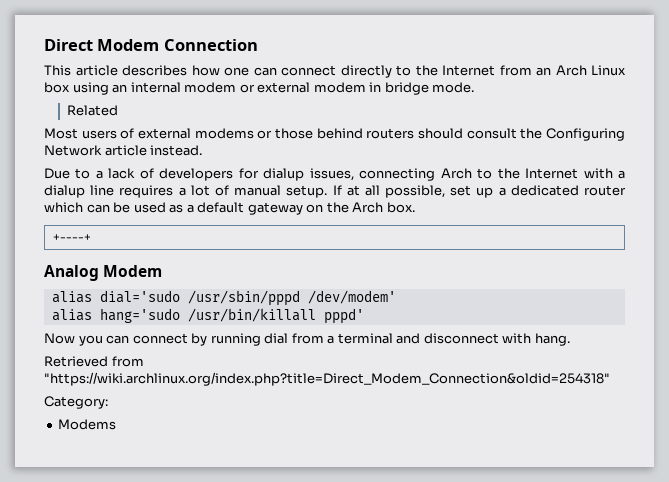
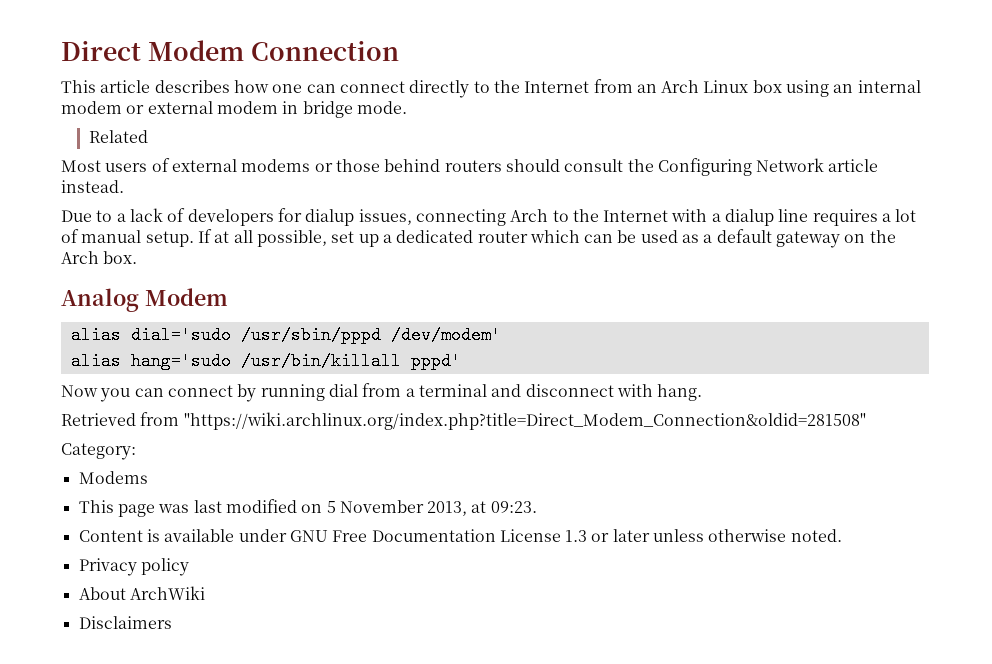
- +----+
- Retrieved from "https://wiki.archlinux.org/index.php?title=Direct_Modem_Connection&oldid=254318"
+ Retrieved from "https://wiki.archlinux.org/index.php?title=Direct_Modem_Connection&oldid=281508"
+ This page was last modified on 5 November 2013, at 09:23.
+ Content is available under GNU Free Documentation License 1.3 or later unless otherwise noted.
+ Privacy policy
+ About ArchWiki
+ Disclaimers

